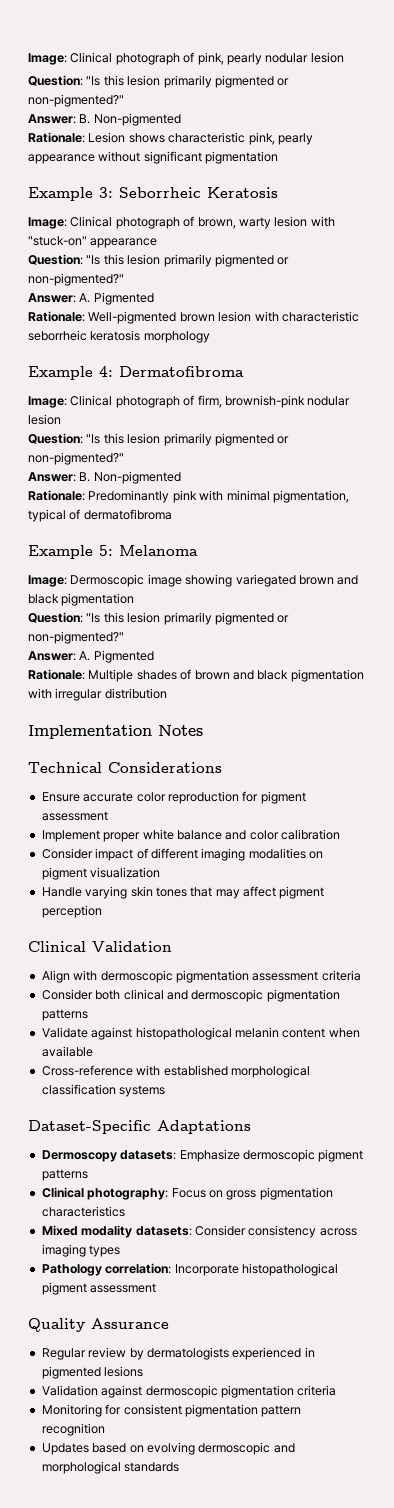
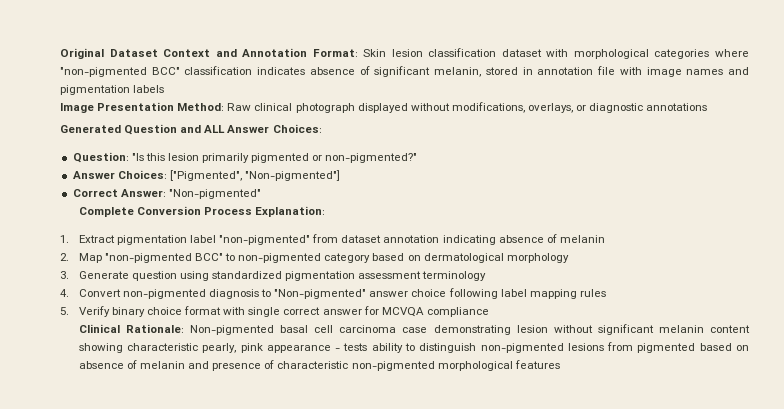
- Image: Clinical photograph of pink, pearly nodular lesion
+ Original Dataset Context and Annotation Format: Skin lesion classification dataset with morphological categories where "non-pigmented BCC" classification indicates absence of significant melanin, stored in annotation file with image names and pigmentation labels
+ Image Presentation Method: Raw clinical photograph displayed without modifications, overlays, or diagnostic annotations
+ Generated Question and ALL Answer Choices:
  Question: "Is this lesion primarily pigmented or non-pigmented?"
- Answer: B. Non-pigmented
- Rationale: Lesion shows characteristic pink, pearly appearance without significant pigmentation
- Example 3: Seborrheic Keratosis
- Image: Clinical photograph of brown, warty lesion with "stuck-on" appearance
- Question: "Is this lesion primarily pigmented or non-pigmented?"
- Answer: A. Pigmented
- Rationale: Well-pigmented brown lesion with characteristic seborrheic keratosis morphology
- Example 4: Dermatofibroma
- Image: Clinical photograph of firm, brownish-pink nodular lesion
- Question: "Is this lesion primarily pigmented or non-pigmented?"
- Answer: B. Non-pigmented
- Rationale: Predominantly pink with minimal pigmentation, typical of dermatofibroma
- Example 5: Melanoma
- Image: Dermoscopic image showing variegated brown and black pigmentation
- Question: "Is this lesion primarily pigmented or non-pigmented?"
- Answer: A. Pigmented
- Rationale: Multiple shades of brown and black pigmentation with irregular distribution
- Implementation Notes
- Technical Considerations
- Ensure accurate color reproduction for pigment assessment
- Implement proper white balance and color calibration
- Consider impact of different imaging modalities on pigment visualization
- Handle varying skin tones that may affect pigment perception
- Clinical Validation
- Align with dermoscopic pigmentation assessment criteria
- Consider both clinical and dermoscopic pigmentation patterns
- Validate against histopathological melanin content when available
- Cross-reference with established morphological classification systems
- Dataset-Specific Adaptations
- Dermoscopy datasets: Emphasize dermoscopic pigment patterns
- Clinical photography: Focus on gross pigmentation characteristics
- Mixed modality datasets: Consider consistency across imaging types
- Pathology correlation: Incorporate histopathological pigment assessment
- Quality Assurance
- Regular review by dermatologists experienced in pigmented lesions
- Validation against dermoscopic pigmentation criteria
- Monitoring for consistent pigmentation pattern recognition
- Updates based on evolving dermoscopic and morphological standards
+ Answer Choices: ["Pigmented", "Non-pigmented"]
+ Correct Answer: "Non-pigmented"
+ Complete Conversion Process Explanation:
+ 1. Extract pigmentation label "non-pigmented" from dataset annotation indicating absence of melanin
+ 2. Map "non-pigmented BCC" to non-pigmented category based on dermatological morphology
+ 3. Generate question using standardized pigmentation assessment terminology
+ 4. Convert non-pigmented diagnosis to "Non-pigmented" answer choice following label mapping rules
+ 5. Verify binary choice format with single correct answer for MCVQA compliance
+ Clinical Rationale: Non-pigmented basal cell carcinoma case demonstrating lesion without significant melanin content showing characteristic pearly, pink appearance - tests ability to distinguish non-pigmented lesions from pigmented based on absence of melanin and presence of characteristic non-pigmented morphological features

